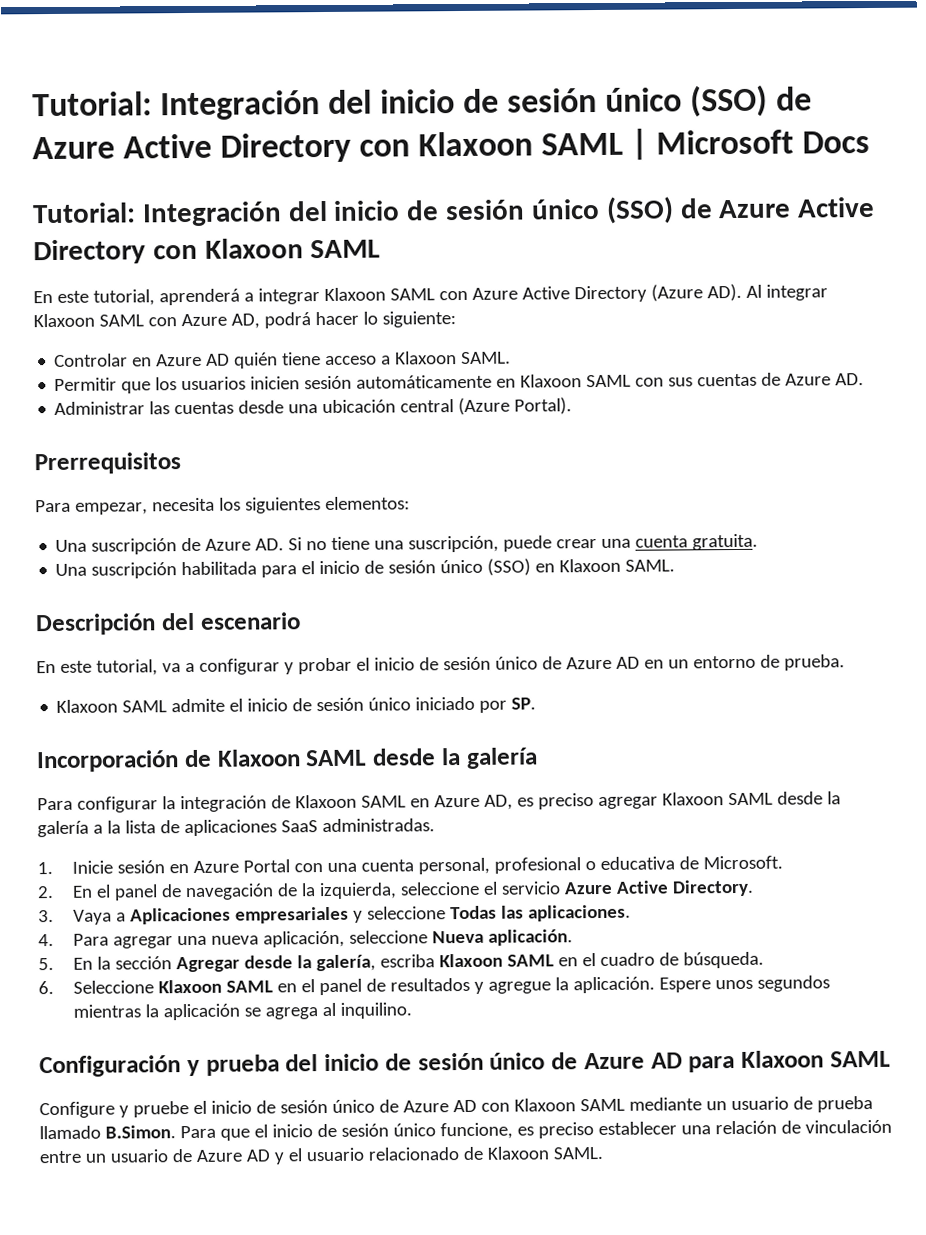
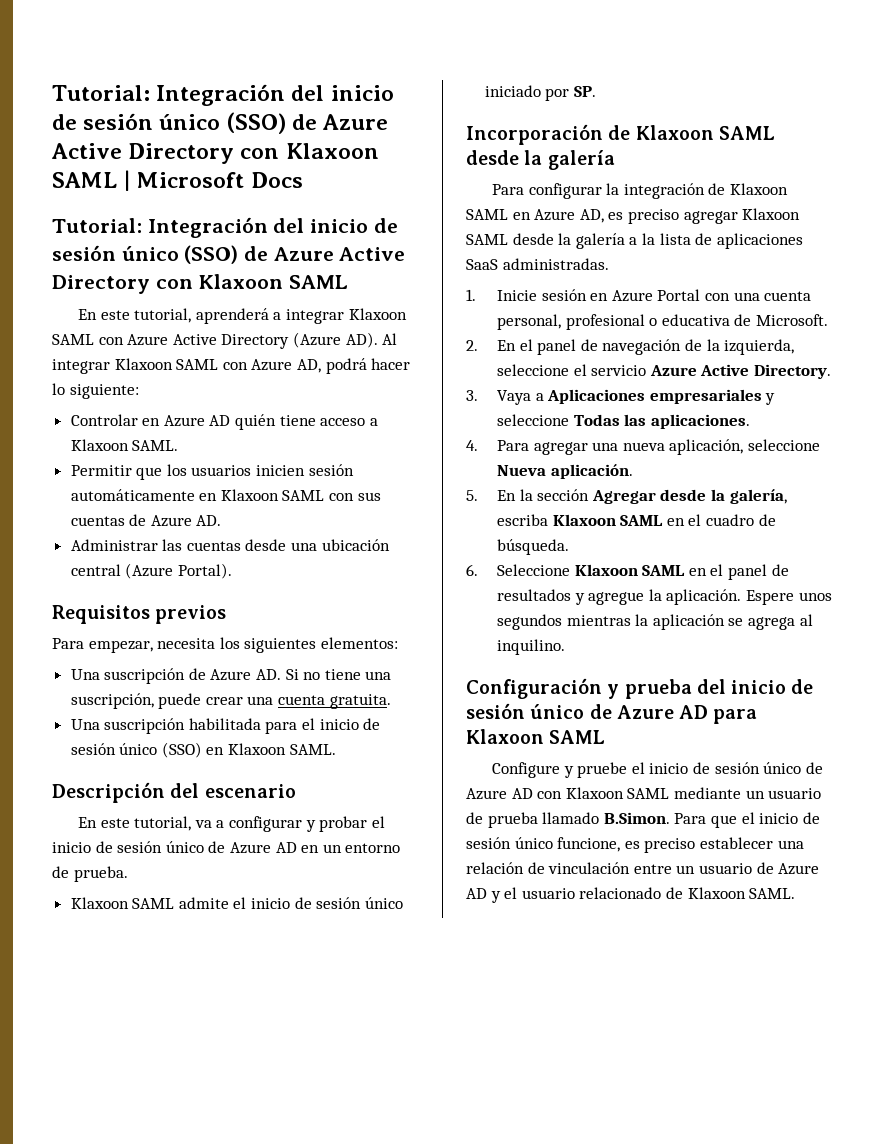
- Prerrequisitos
+ Requisitos previos

